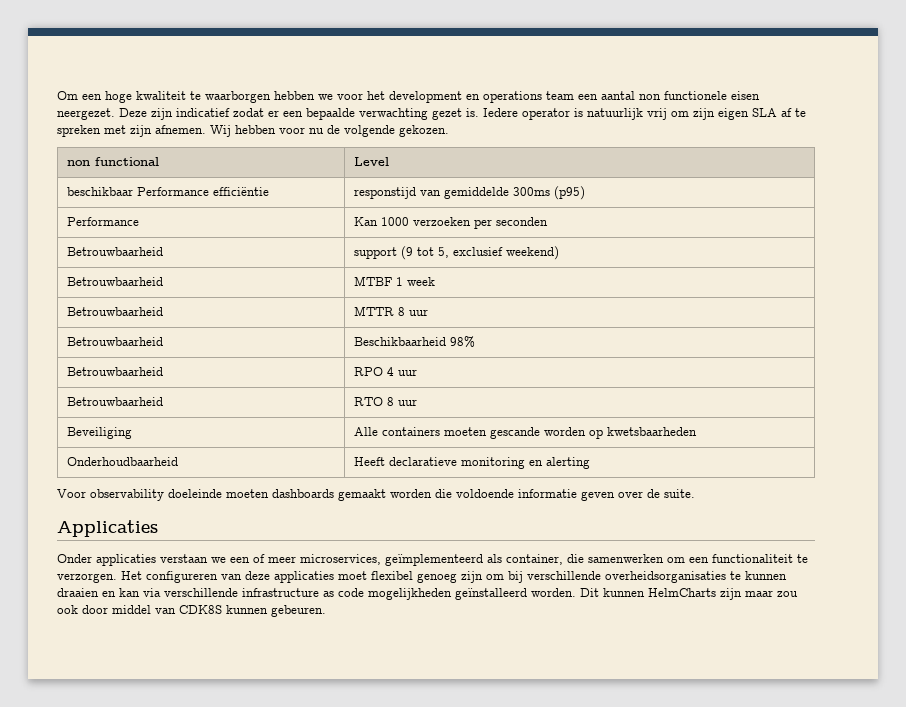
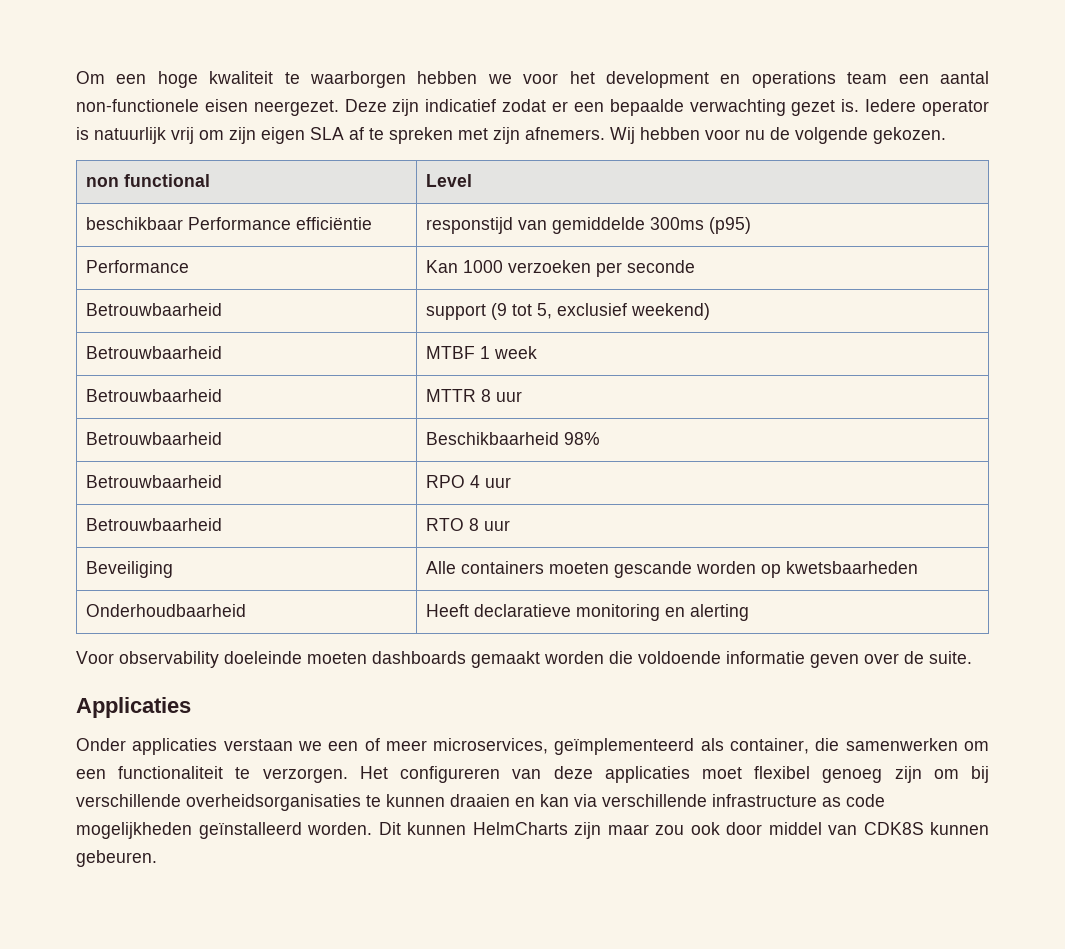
- Om een hoge kwaliteit te waarborgen hebben we voor het development en operations team een aantal non functionele eisen neergezet.
+ Om een hoge kwaliteit te waarborgen hebben we voor het development en operations team een aantal non-functionele eisen neergezet.
- Iedere operator is natuurlijk vrij om zijn eigen SLA af te spreken met zijn afnemen.
+ Iedere operator is natuurlijk vrij om zijn eigen SLA af te spreken met zijn afnemers.
- Performance | Kan 1000 verzoeken per seconden
+ Performance | Kan 1000 verzoeken per seconde

